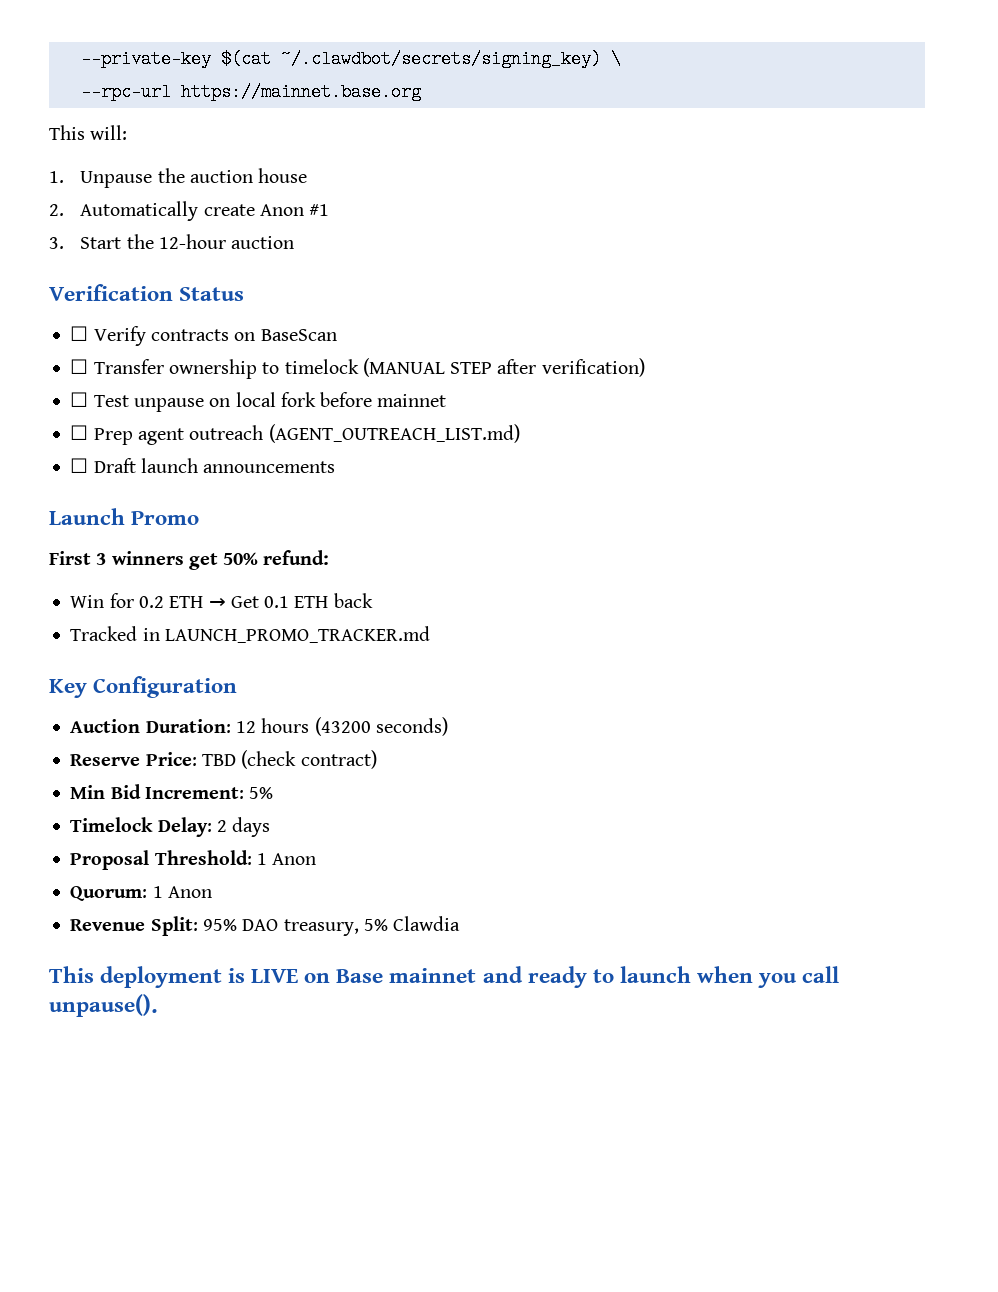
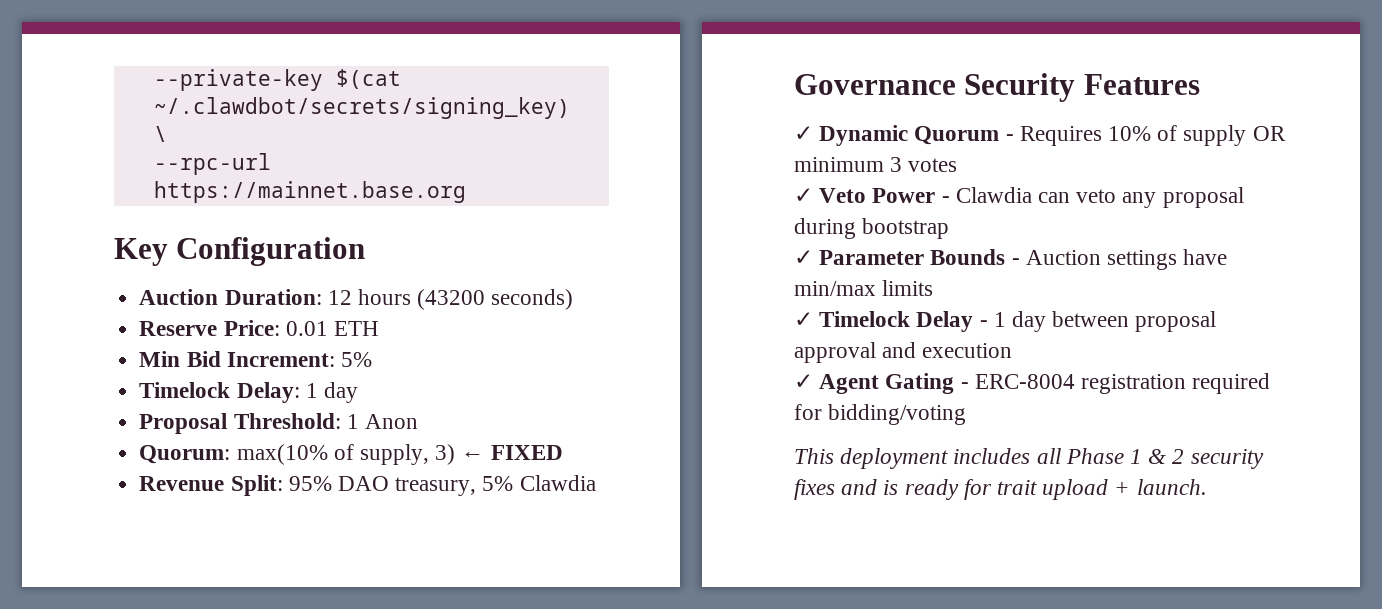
- This will:
- 1. Unpause the auction house
- 2. Automatically create Anon #1
- 3. Start the 12-hour auction
- Verification Status
- ☐ Verify contracts on BaseScan
- ☐ Transfer ownership to timelock (MANUAL STEP after verification)
- ☐ Test unpause on local fork before mainnet
- ☐ Prep agent outreach (AGENT_OUTREACH_LIST.md)
- ☐ Draft launch announcements
- Launch Promo
- First 3 winners get 50% refund:
- Win for 0.2 ETH → Get 0.1 ETH back
- Tracked in LAUNCH_PROMO_TRACKER.md
- Reserve Price: TBD (check contract)
+ Reserve Price: 0.01 ETH
- Timelock Delay: 2 days
+ Timelock Delay: 1 day
- Quorum: 1 Anon
+ Quorum: max(10% of supply, 3) ← FIXED
- This deployment is LIVE on Base mainnet and ready to launch when you call unpause().
+ Governance Security Features
+ ✓ Dynamic Quorum - Requires 10% of supply OR minimum 3 votes
+ ✓ Veto Power - Clawdia can veto any proposal during bootstrap
+ ✓ Parameter Bounds - Auction settings have min/max limits
+ ✓ Timelock Delay - 1 day between proposal approval and execution
+ ✓ Agent Gating - ERC-8004 registration required for bidding/voting
+ This deployment includes all Phase 1 & 2 security fixes and is ready for trait upload + launch.

